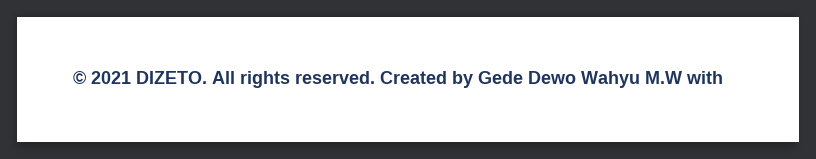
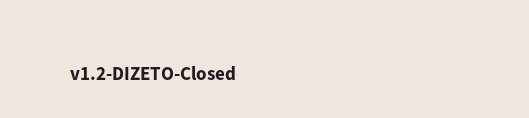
- © 2021 DIZETO. All rights reserved. Created by Gede Dewo Wahyu M.W with
+ v1.2-DIZETO-Closed

